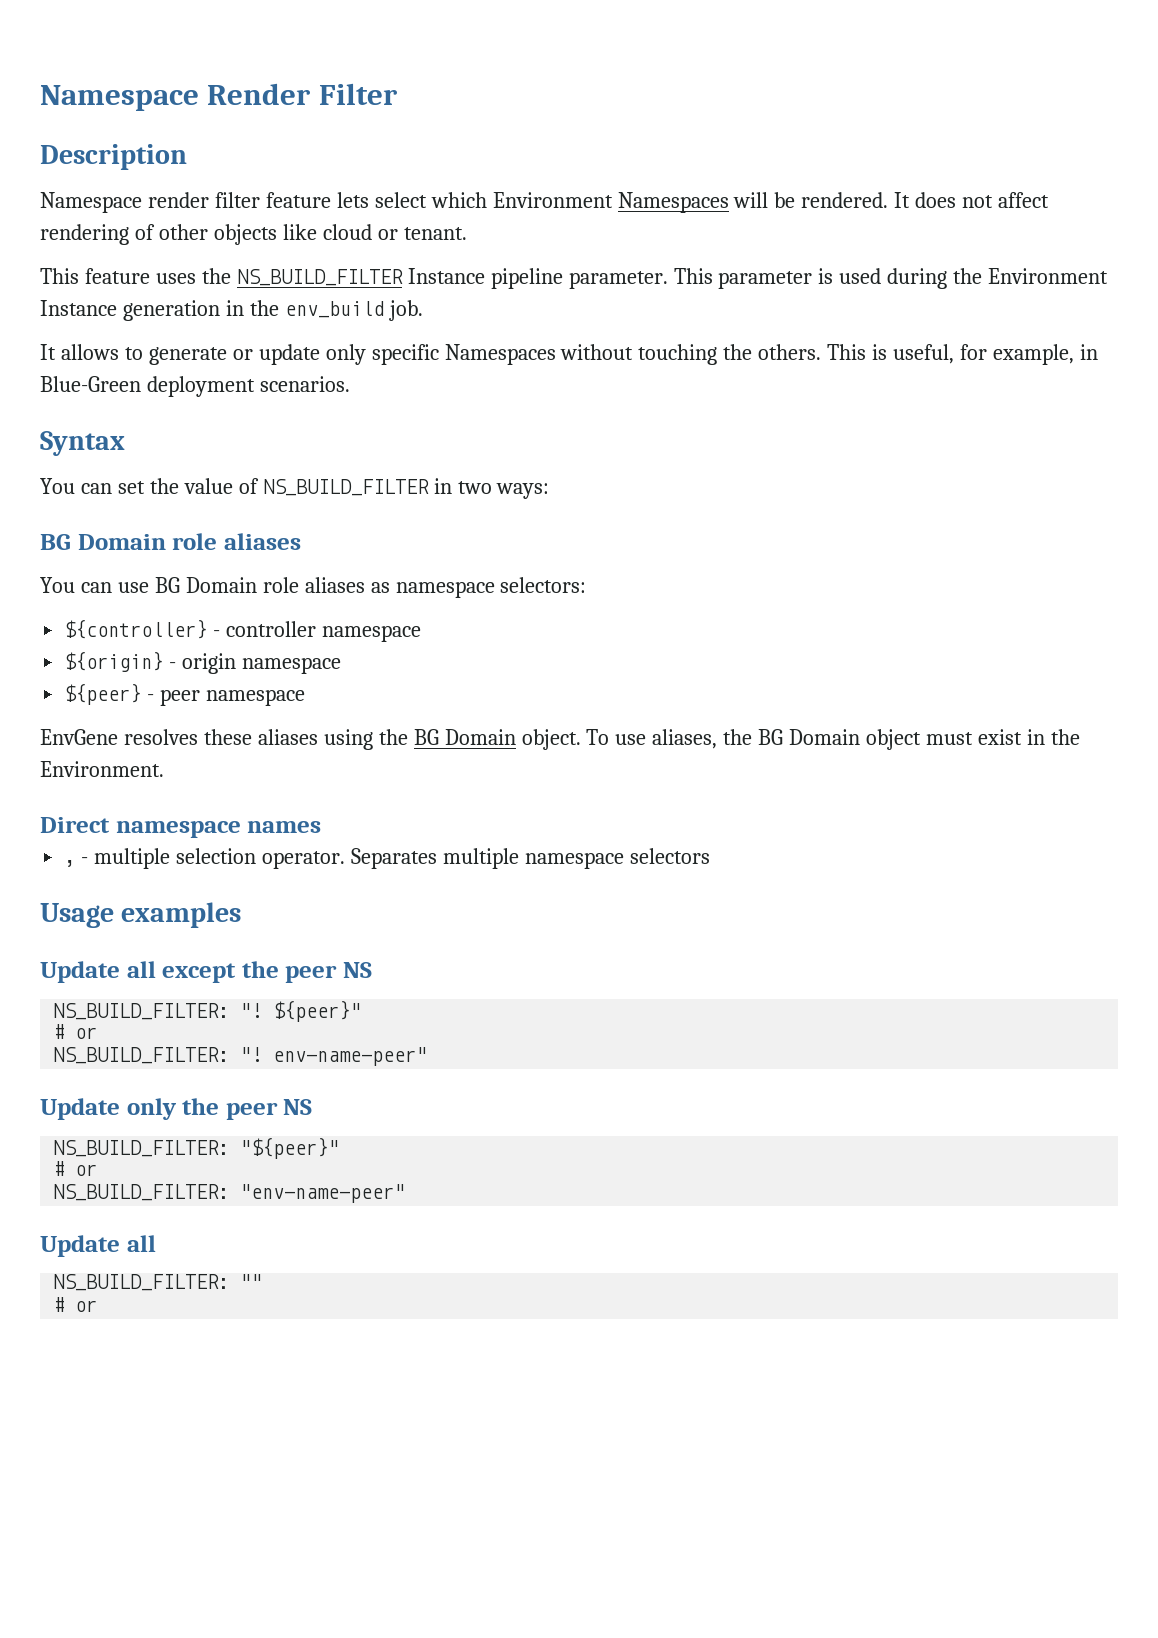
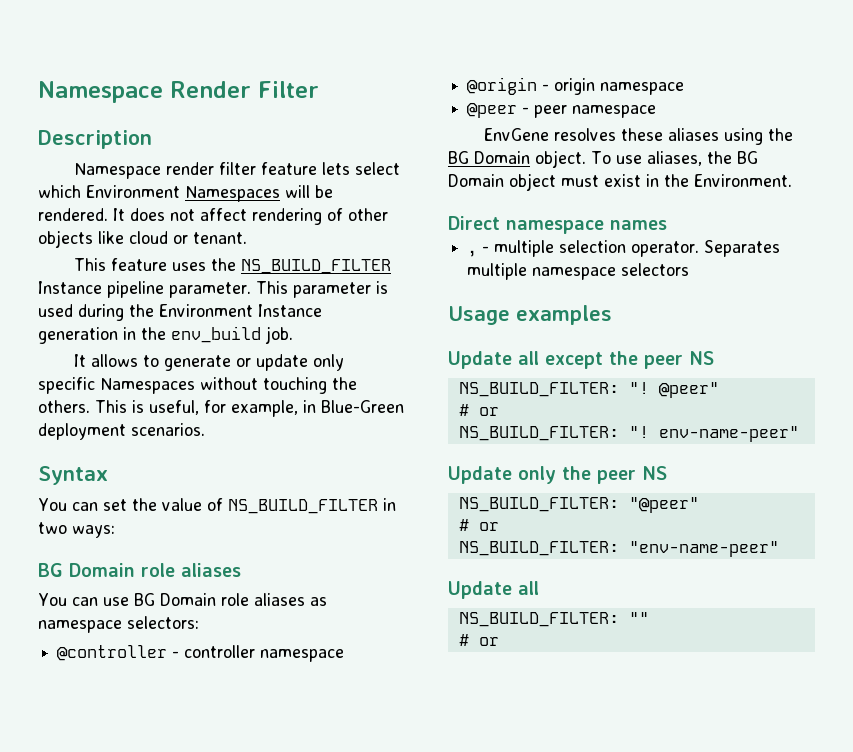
- ${controller} - controller namespace
+ @controller - controller namespace
- ${origin} - origin namespace
+ @origin - origin namespace
- ${peer} - peer namespace
+ @peer - peer namespace
- ${peer}"
+ @peer"
- NS_BUILD_FILTER: "${peer}"
+ NS_BUILD_FILTER: "@peer"

